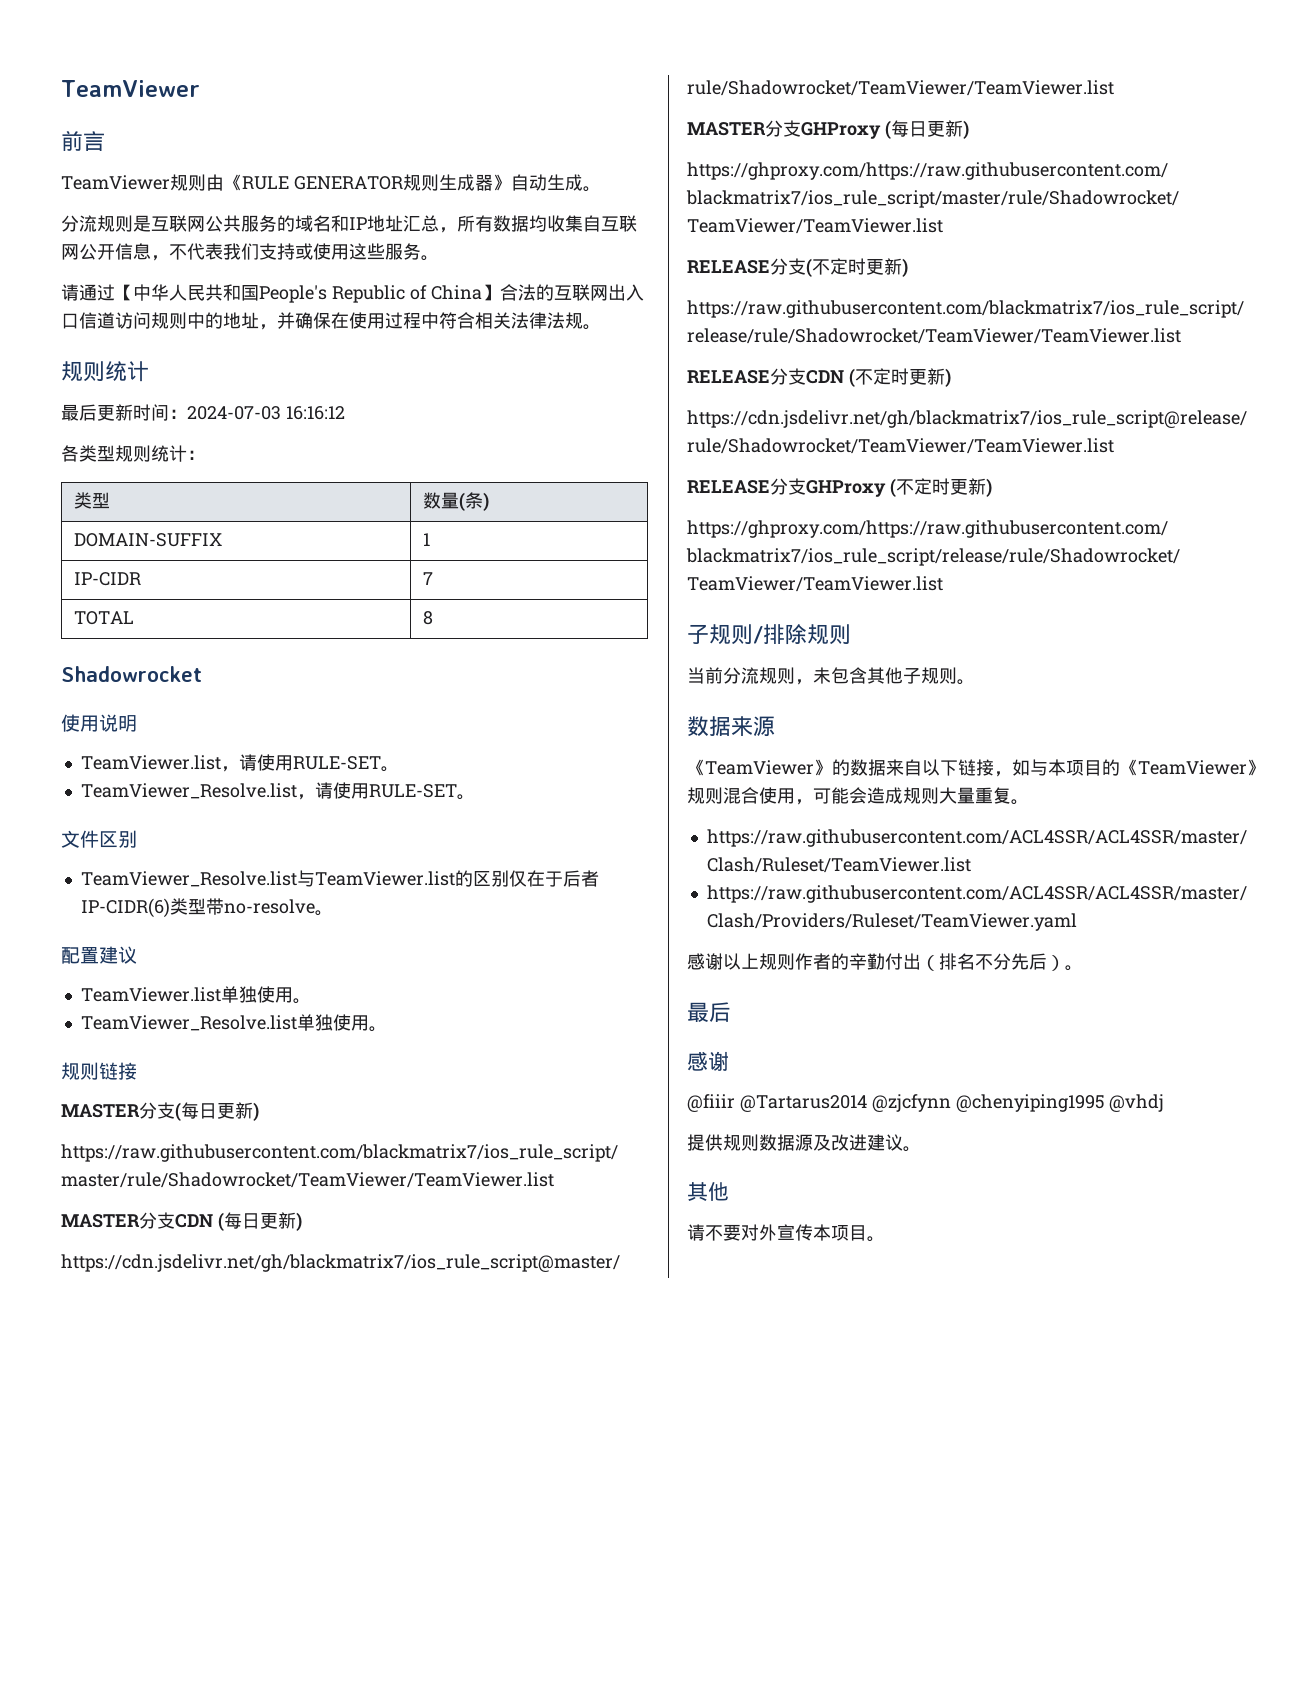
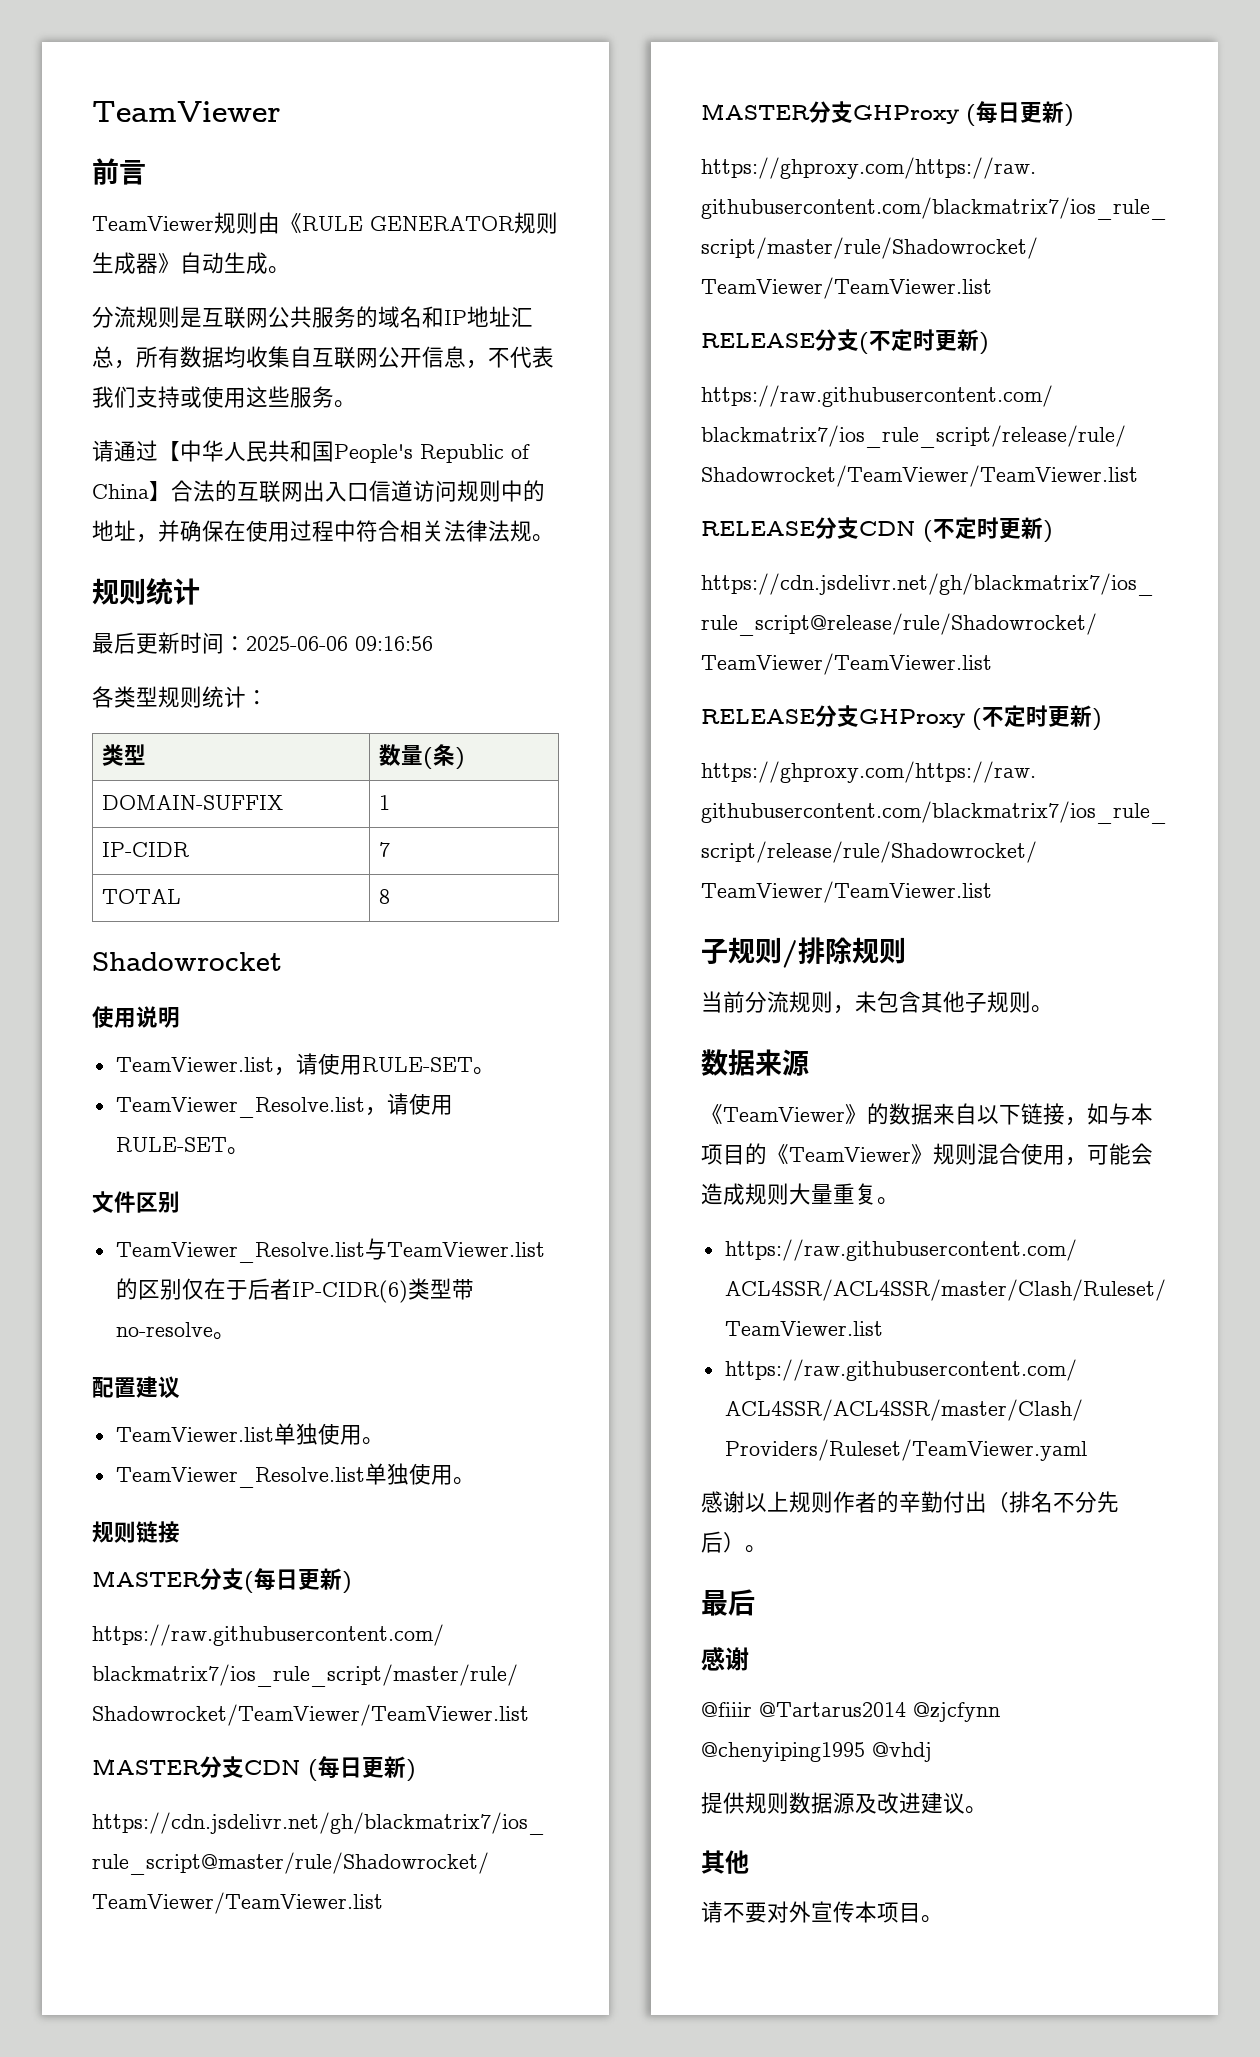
- 最后更新时间：2024-07-03 16:16:12
+ 最后更新时间：2025-06-06 09:16:56

